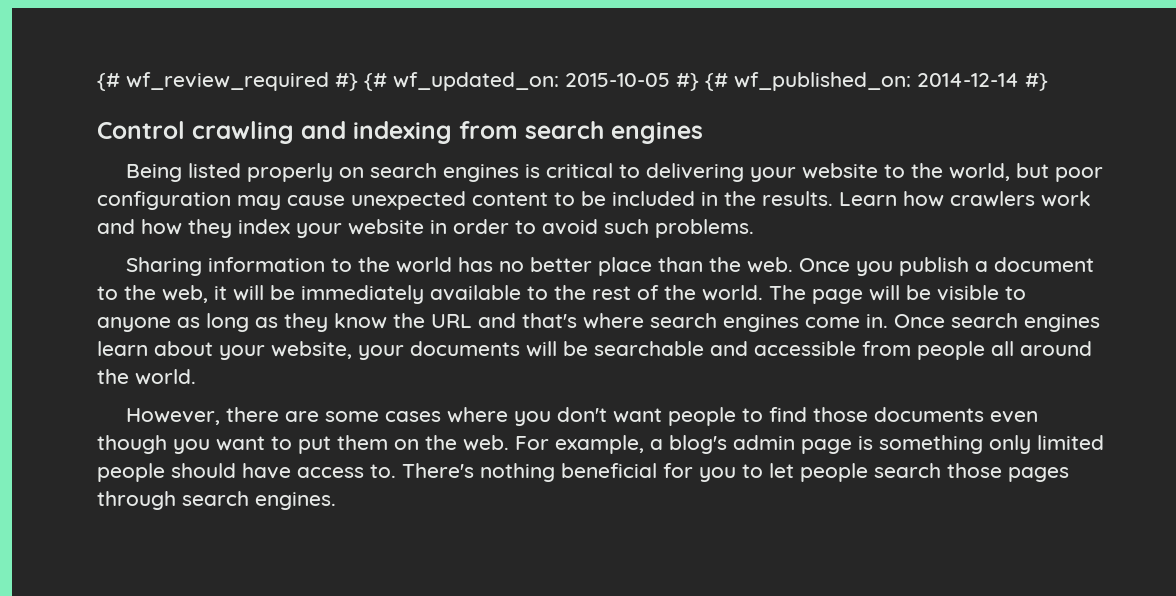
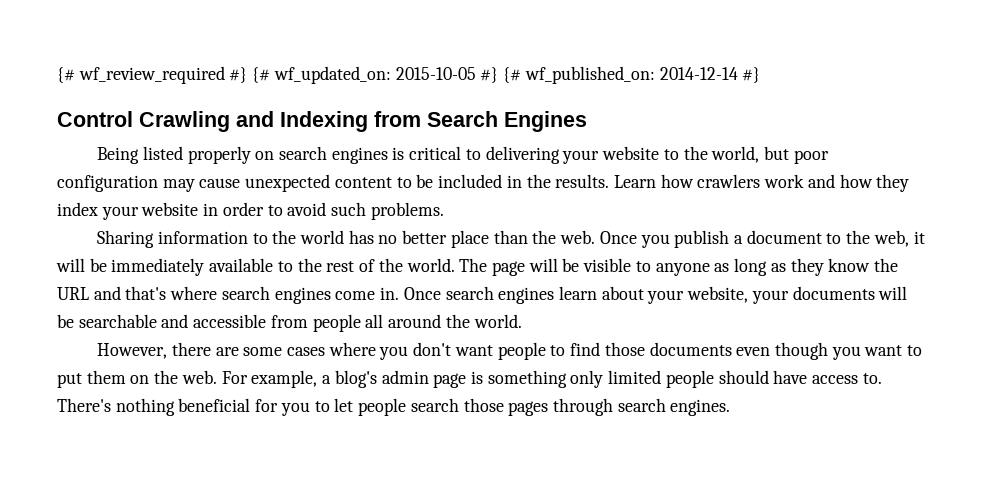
- Control crawling and indexing from search engines
+ Control Crawling and Indexing from Search Engines

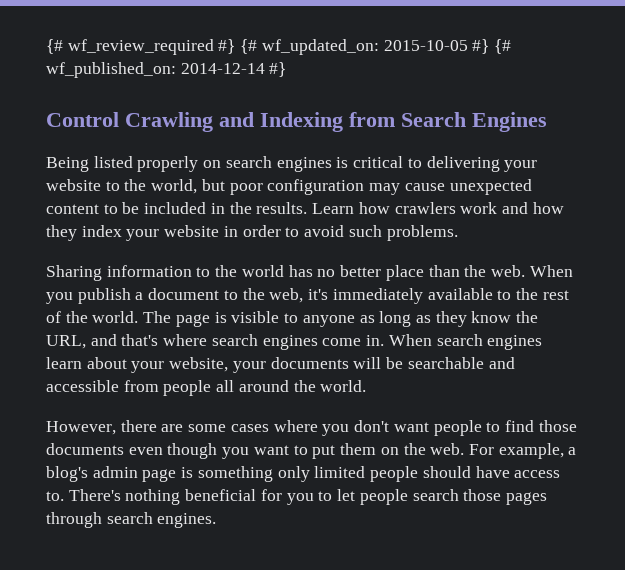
- Once you publish a document to the web, it will be immediately available to the rest of the world.
+ When you publish a document to the web, it's immediately available to the rest of the world.
- The page will be visible to anyone as long as they know the URL and that's where search engines come in.
+ The page is visible to anyone as long as they know the URL, and that's where search engines come in.
- Once search engines learn about your website, your documents will be searchable and accessible from people all around the world.
+ When search engines learn about your website, your documents will be searchable and accessible from people all around the world.

